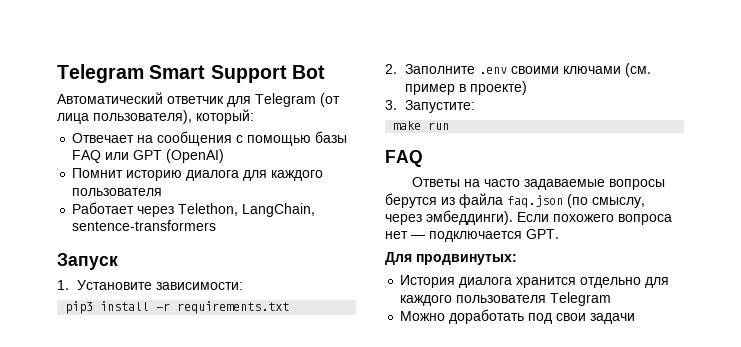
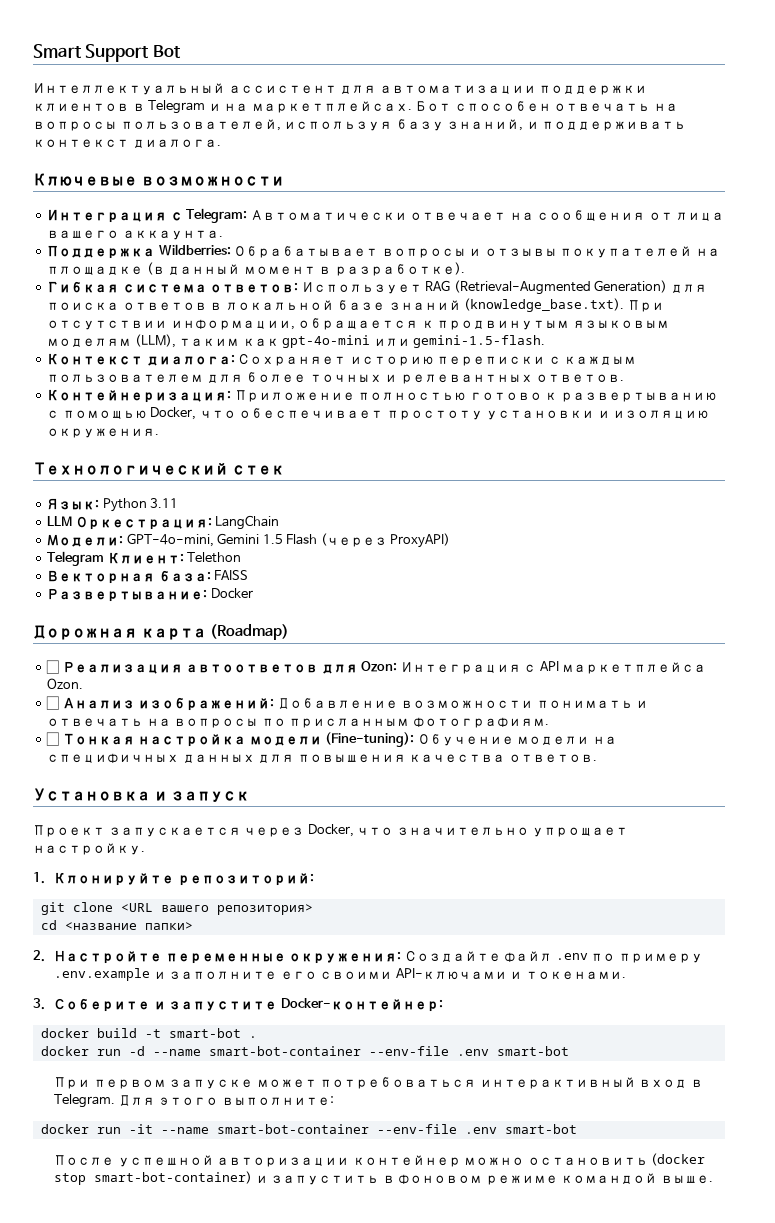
- Telegram Smart Support Bot
+ Smart Support Bot
- Автоматический ответчик для Telegram (от лица пользователя), который:
- Отвечает на сообщения с помощью базы FAQ или GPT (OpenAI)
- Помнит историю диалога для каждого пользователя
- Работает через Telethon, LangChain, sentence-transformers
- Запуск
- 1. Установите зависимости:
- pip3 install -r requirements.txt
- 2. Заполните .env своими ключами (см. пример в проекте)
- 3. Запустите:
- make run
- FAQ
- Ответы на часто задаваемые вопросы берутся из файла faq.json (по смыслу, через эмбеддинги). Если похожего вопроса нет — подключается GPT.
- Для продвинутых:
- История диалога хранится отдельно для каждого пользователя Telegram
- Можно доработать под свои задачи
+ Интеллектуальный ассистент для автоматизации поддержки клиентов в Telegram и на маркетплейсах. Бот способен отвечать на вопросы пользователей, используя базу знаний, и поддерживать контекст диалога.
+ Ключевые возможности
+ Интеграция с Telegram: Автоматически отвечает на сообщения от лица вашего аккаунта.
+ Поддержка Wildberries: Обрабатывает вопросы и отзывы покупателей на площадке (в данный момент в разработке).
+ Гибкая система ответов: Использует RAG (Retrieval-Augmented Generation) для поиска ответов в локальной базе знаний (knowledge_base.txt). При отсутствии информации, обращается к продвинутым языковым моделям (LLM), таким как gpt-4o-mini или gemini-1.5-flash.
+ Контекст диалога: Сохраняет историю переписки с каждым пользователем для более точных и релевантных ответов.
+ Контейнеризация: Приложение полностью готово к развертыванию с помощью Docker, что обеспечивает простоту установки и изоляцию окружения.
+ Технологический стек
+ Язык: Python 3.11
+ LLM Оркестрация: LangChain
+ Модели: GPT-4o-mini, Gemini 1.5 Flash (через ProxyAPI)
+ Telegram Клиент: Telethon
+ Векторная база: FAISS
+ Развертывание: Docker
+ Дорожная карта (Roadmap)
+ ☐ Реализация автоответов для Ozon: Интеграция с API маркетплейса Ozon.
+ ☐ Анализ изображений: Добавление возможности понимать и отвечать на вопросы по присланным фотографиям.
+ ☐ Тонкая настройка модели (Fine-tuning): Обучение модели на специфичных данных для повышения качества ответов.
+ Установка и запуск
+ Проект запускается через Docker, что значительно упрощает настройку.
+ 1. Клонируйте репозиторий:
+ git clone <URL вашего репозитория>
+ cd <название папки>
+ 2. Настройте переменные окружения: Создайте файл .env по примеру .env.example и заполните его своими API-ключами и токенами.
+ 3. Соберите и запустите Docker-контейнер:
+ docker build -t smart-bot .
+ docker run -d --name smart-bot-container --env-file .env smart-bot
+ При первом запуске может потребоваться интерактивный вход в Telegram. Для этого выполните:
+ docker run -it --name smart-bot-container --env-file .env smart-bot
+ После успешной авторизации контейнер можно остановить (docker stop smart-bot-container) и запустить в фоновом режиме командой выше.

